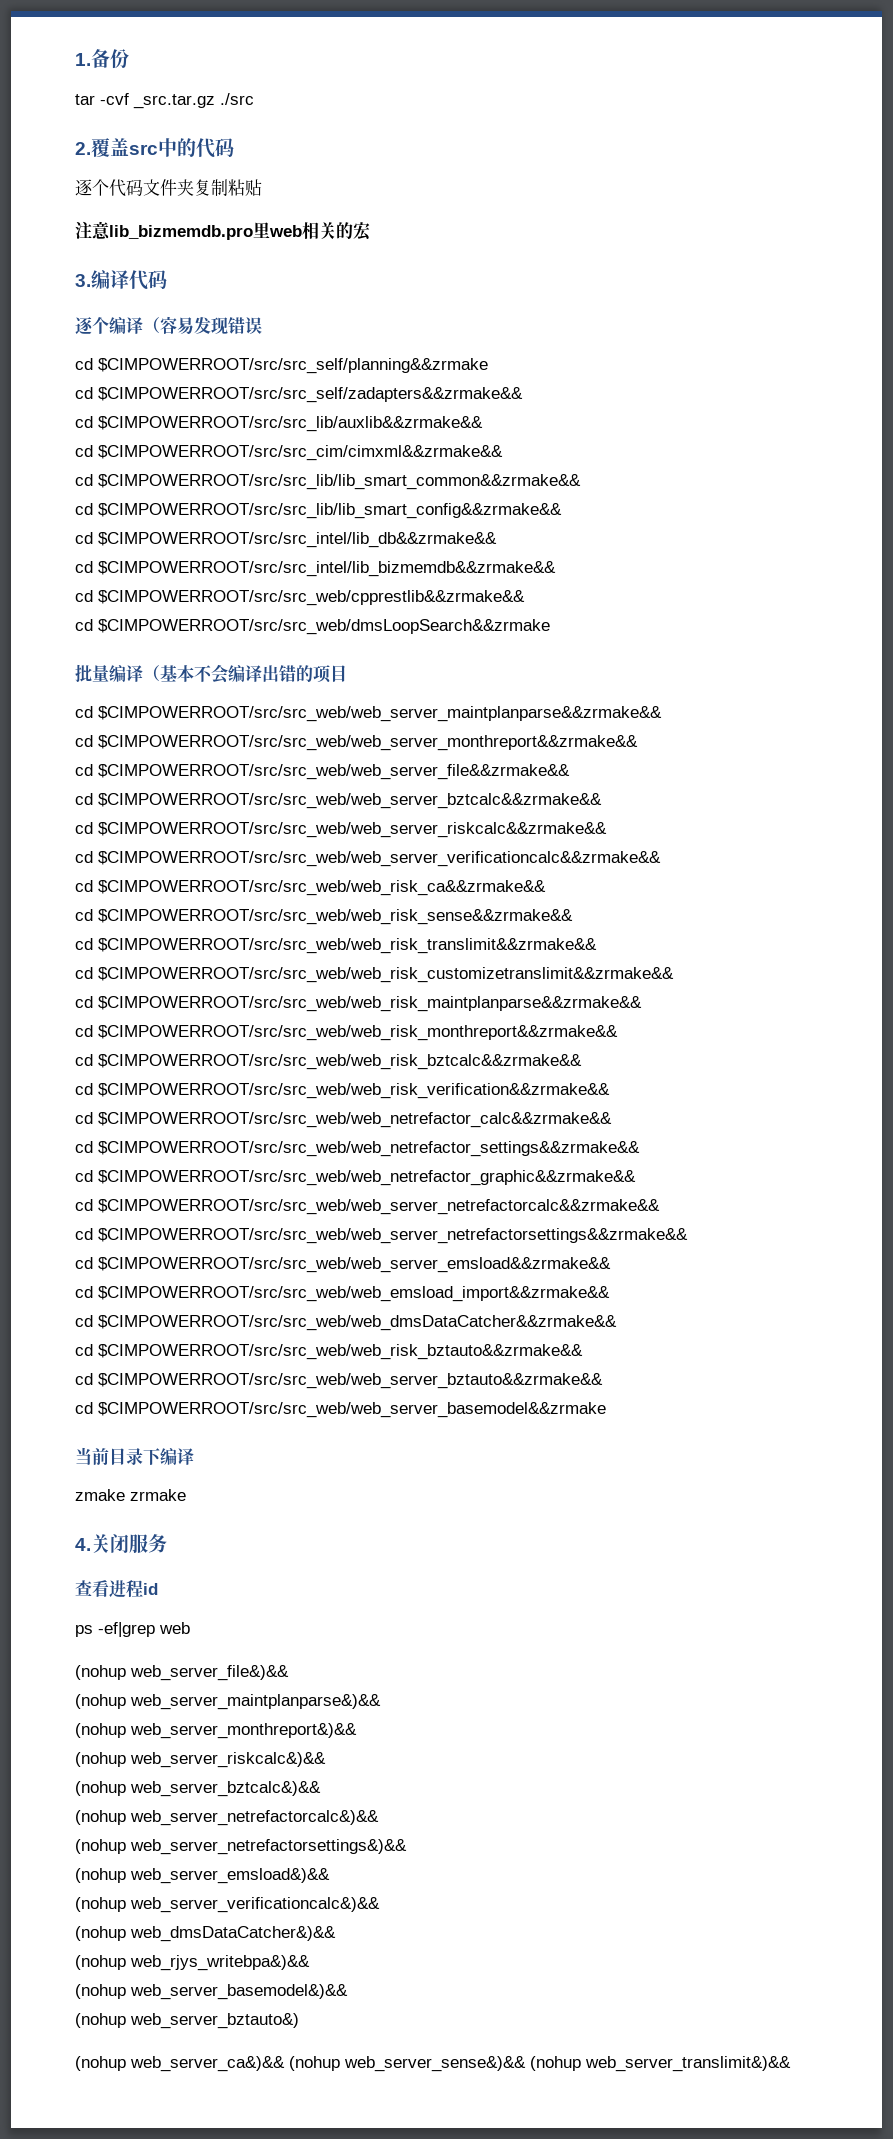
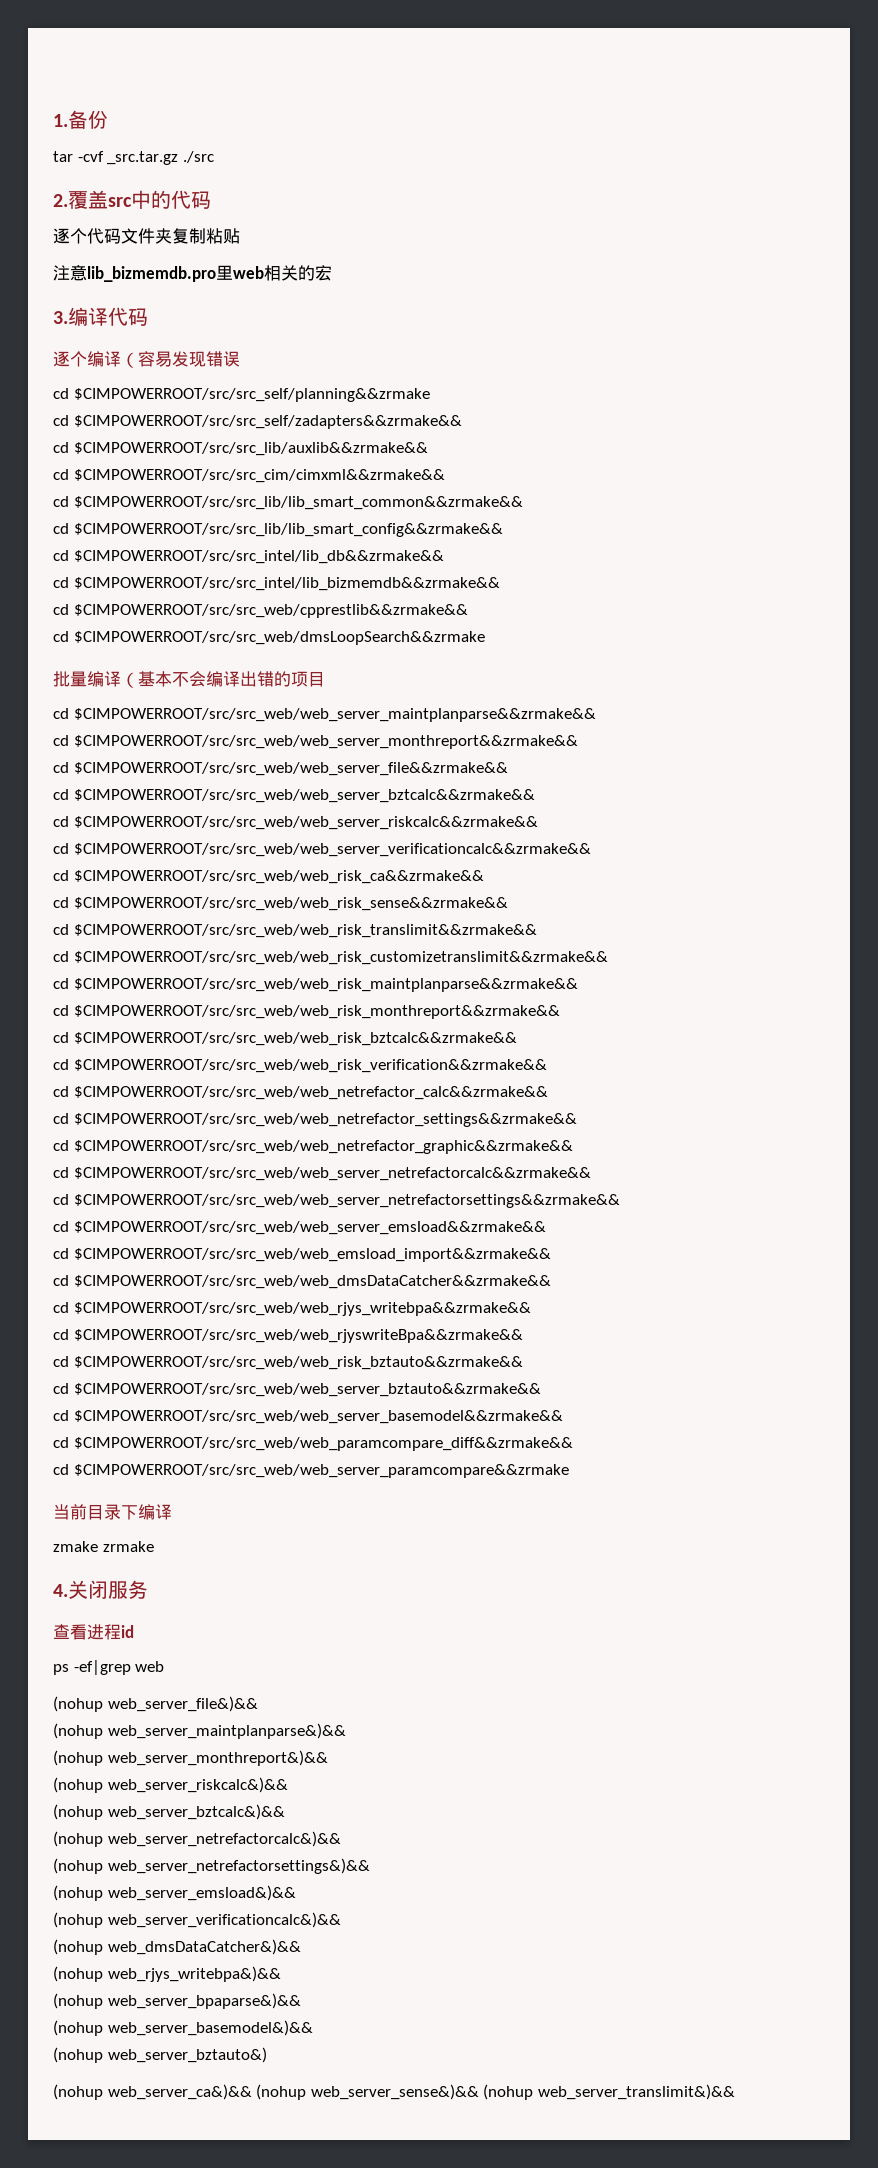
+ cd $CIMPOWERROOT/src/src_web/web_rjys_writebpa&&zrmake&&
+ cd $CIMPOWERROOT/src/src_web/web_rjyswriteBpa&&zrmake&&
- cd $CIMPOWERROOT/src/src_web/web_server_basemodel&&zrmake
+ cd $CIMPOWERROOT/src/src_web/web_server_basemodel&&zrmake&&
+ cd $CIMPOWERROOT/src/src_web/web_paramcompare_diff&&zrmake&&
+ cd $CIMPOWERROOT/src/src_web/web_server_paramcompare&&zrmake
+ (nohup web_server_bpaparse&)&&

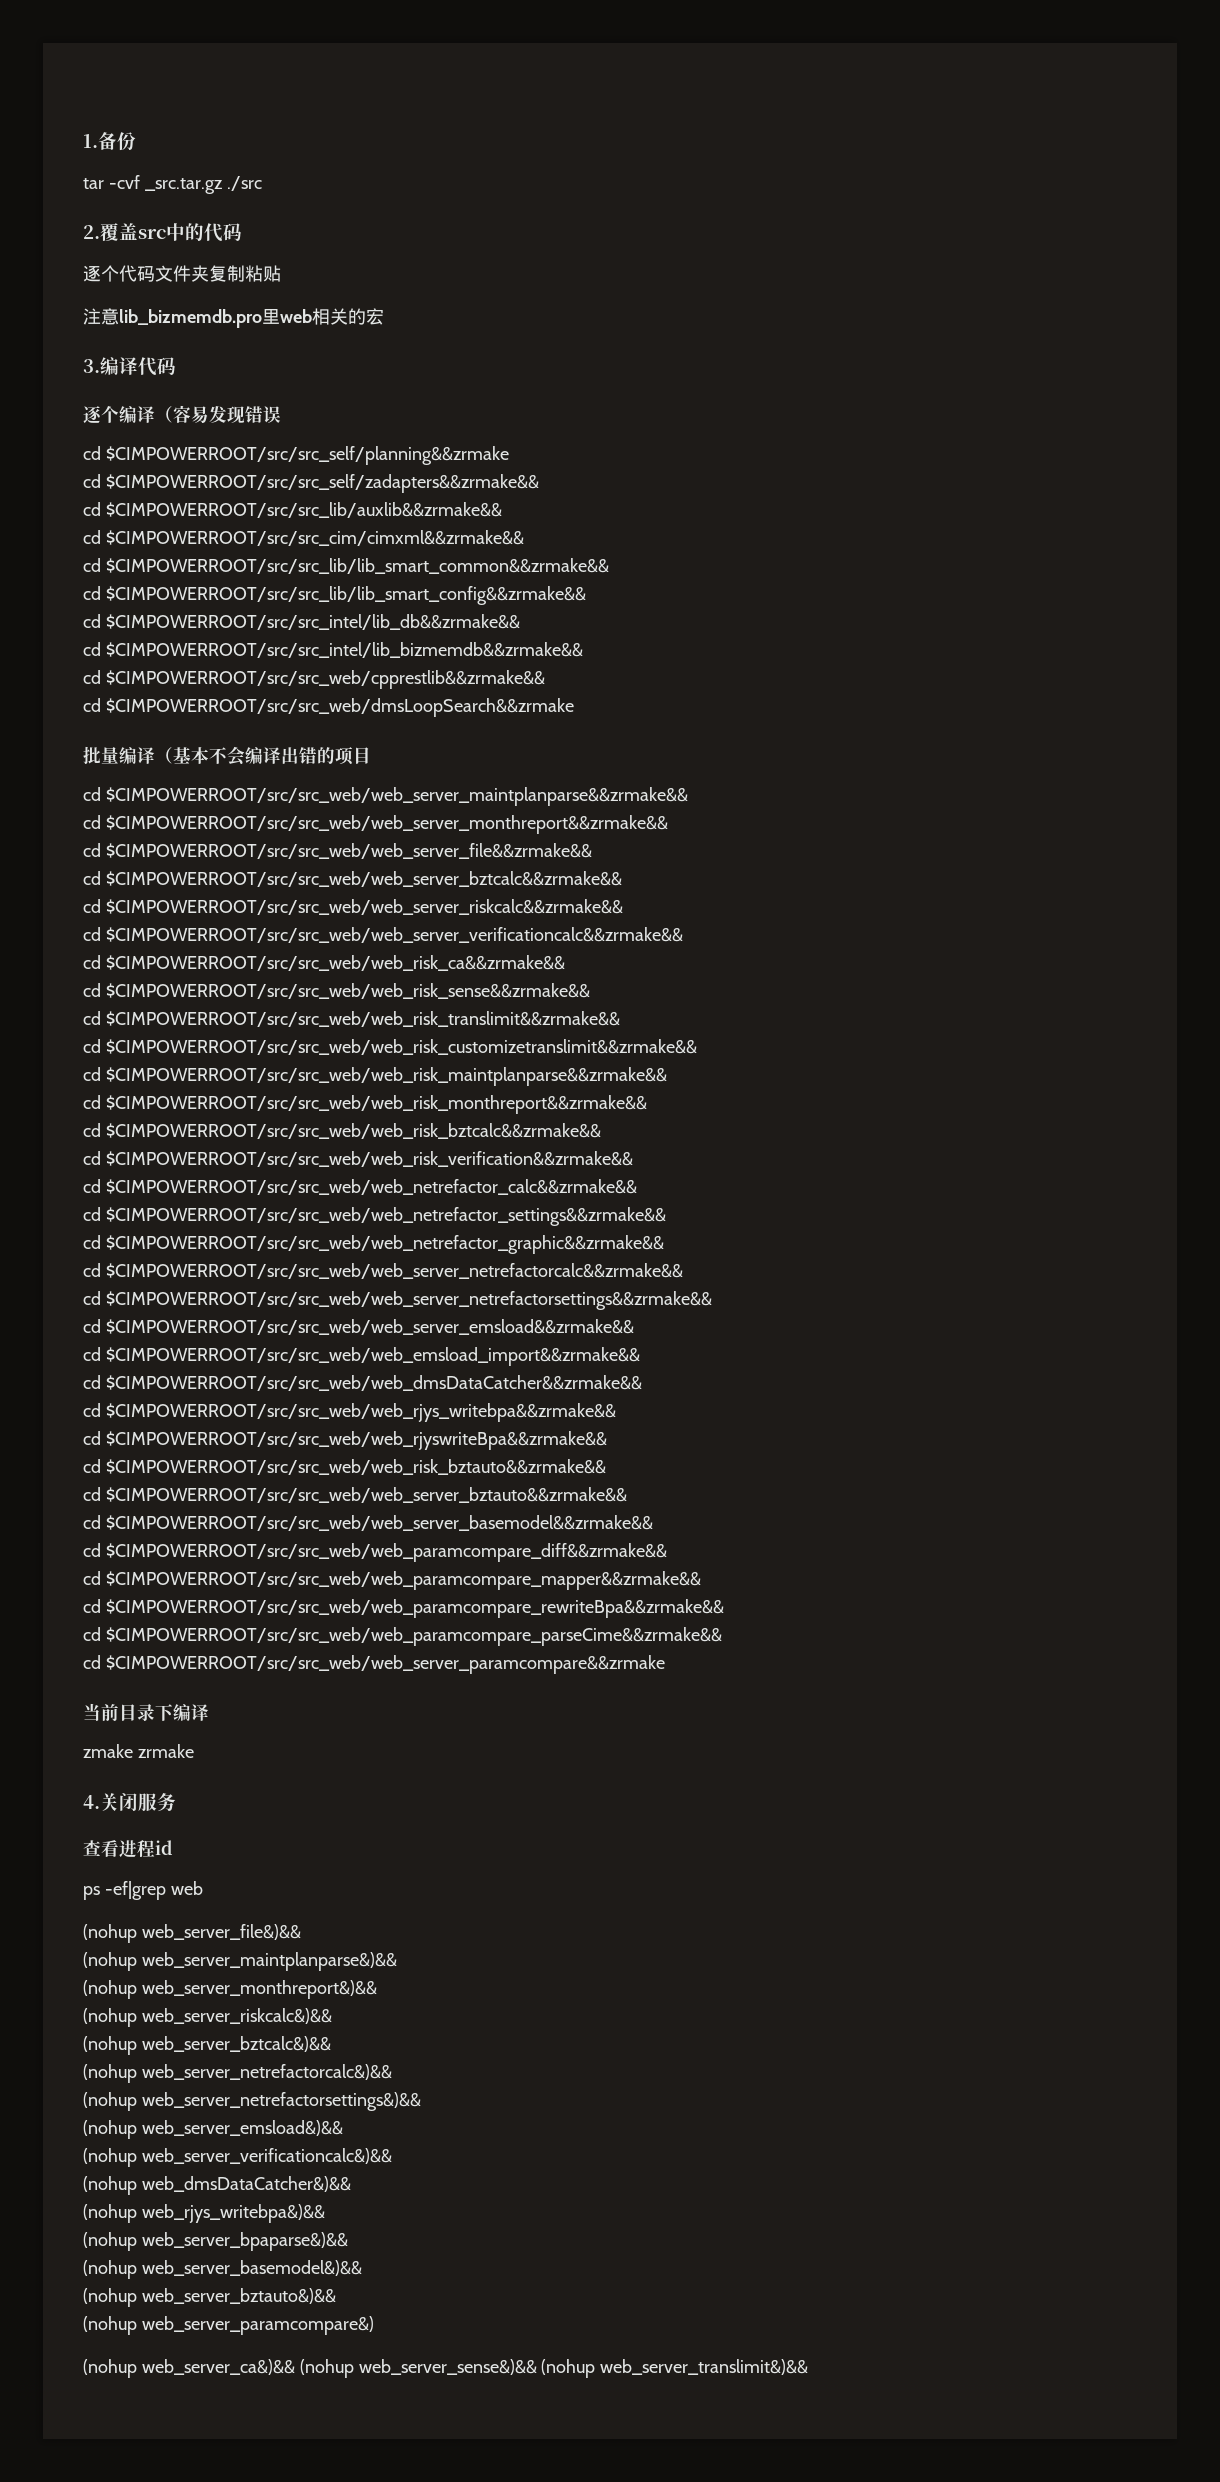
+ cd $CIMPOWERROOT/src/src_web/web_paramcompare_mapper&&zrmake&&
+ cd $CIMPOWERROOT/src/src_web/web_paramcompare_rewriteBpa&&zrmake&&
+ cd $CIMPOWERROOT/src/src_web/web_paramcompare_parseCime&&zrmake&&
- (nohup web_server_bztauto&)
+ (nohup web_server_bztauto&)&&
+ (nohup web_server_paramcompare&)

